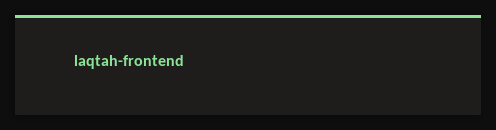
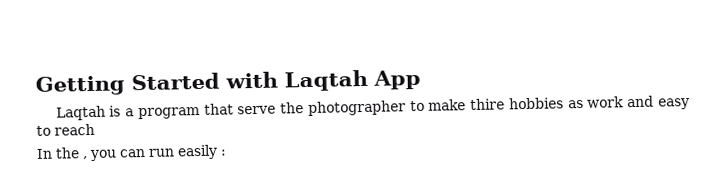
- laqtah-frontend
+ Getting Started with Laqtah App
+ Laqtah is a program that serve the photographer to make thire hobbies as work and easy to reach
+ In the , you can run easily :

